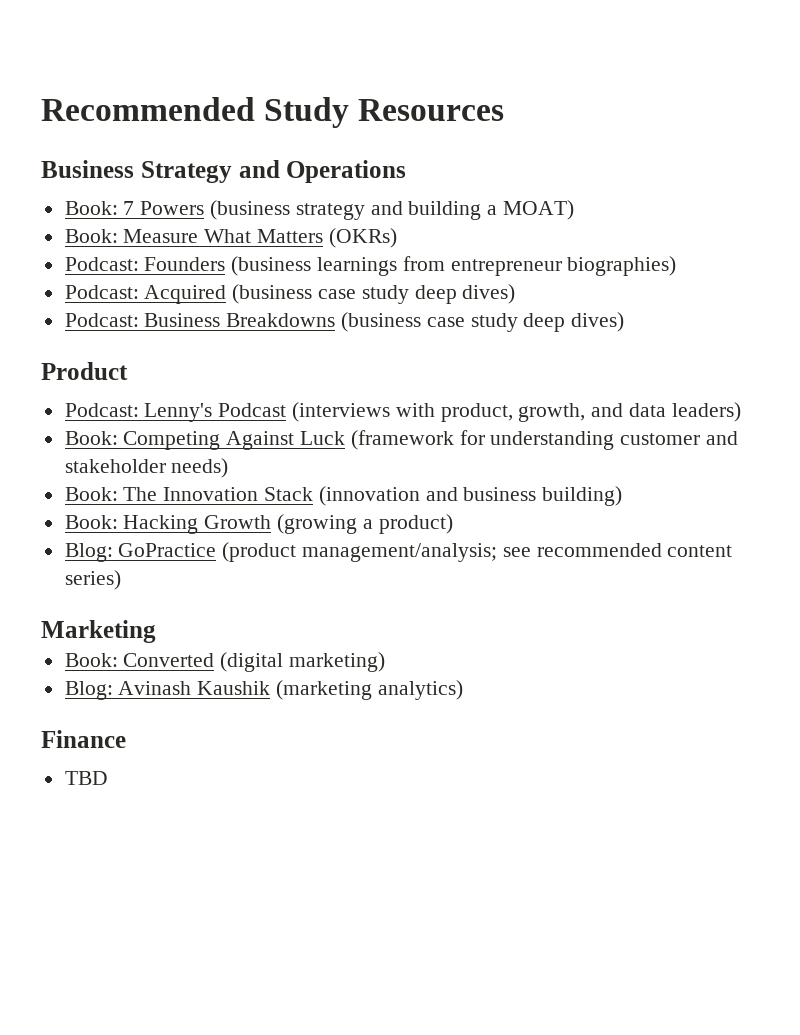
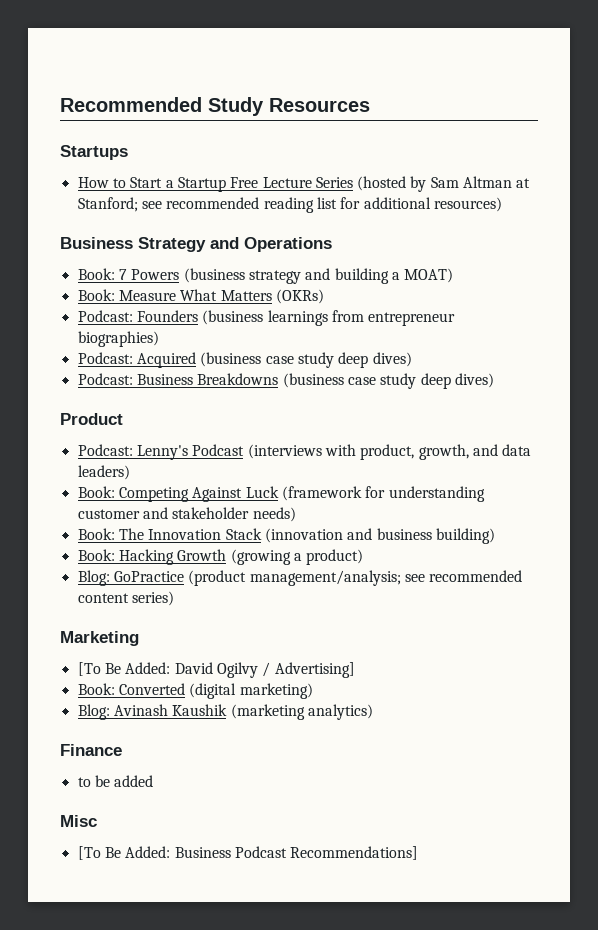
+ Startups
+ How to Start a Startup Free Lecture Series (hosted by Sam Altman at Stanford; see recommended reading list for additional resources)
+ [To Be Added: David Ogilvy / Advertising]
- TBD
+ to be added
+ Misc
+ [To Be Added: Business Podcast Recommendations]

